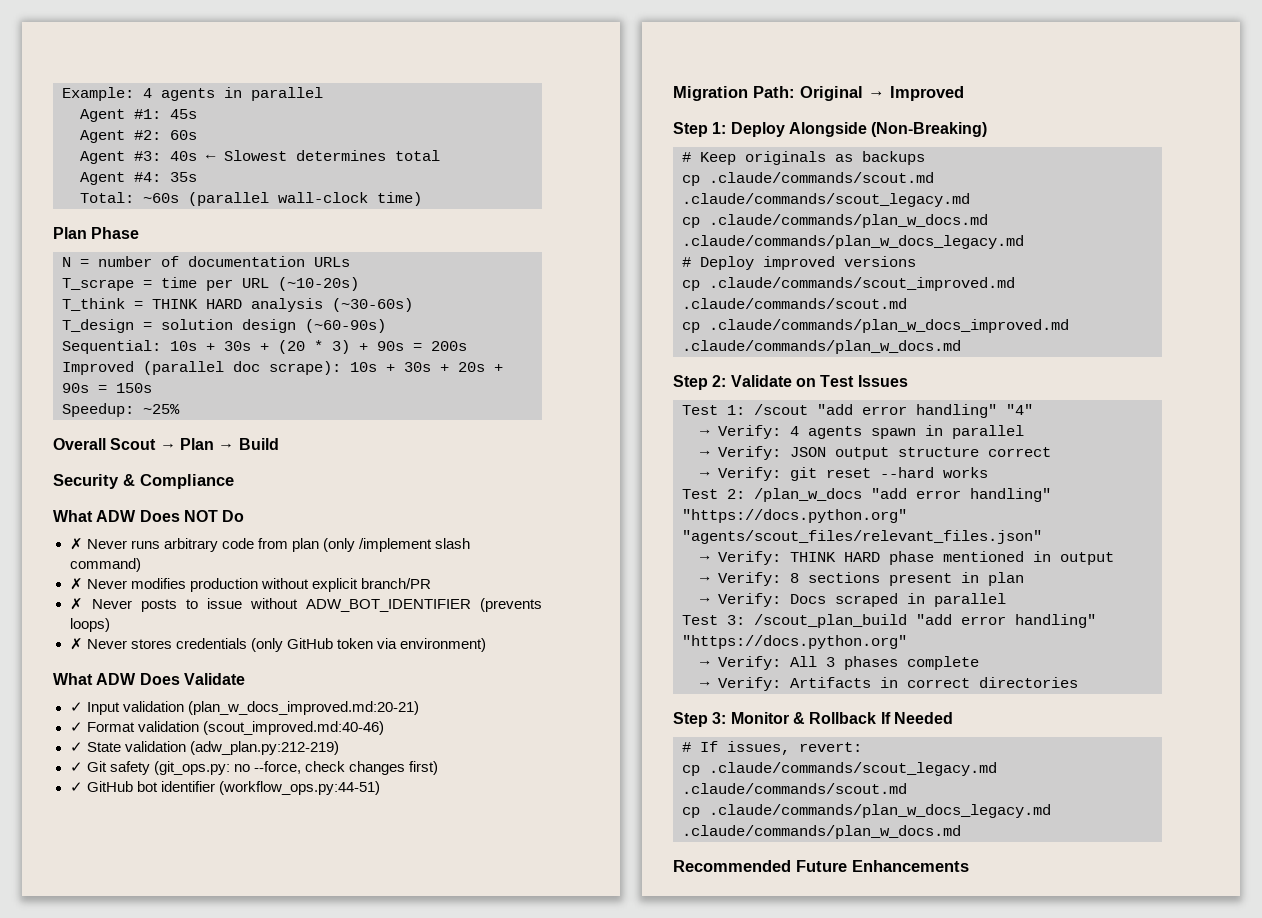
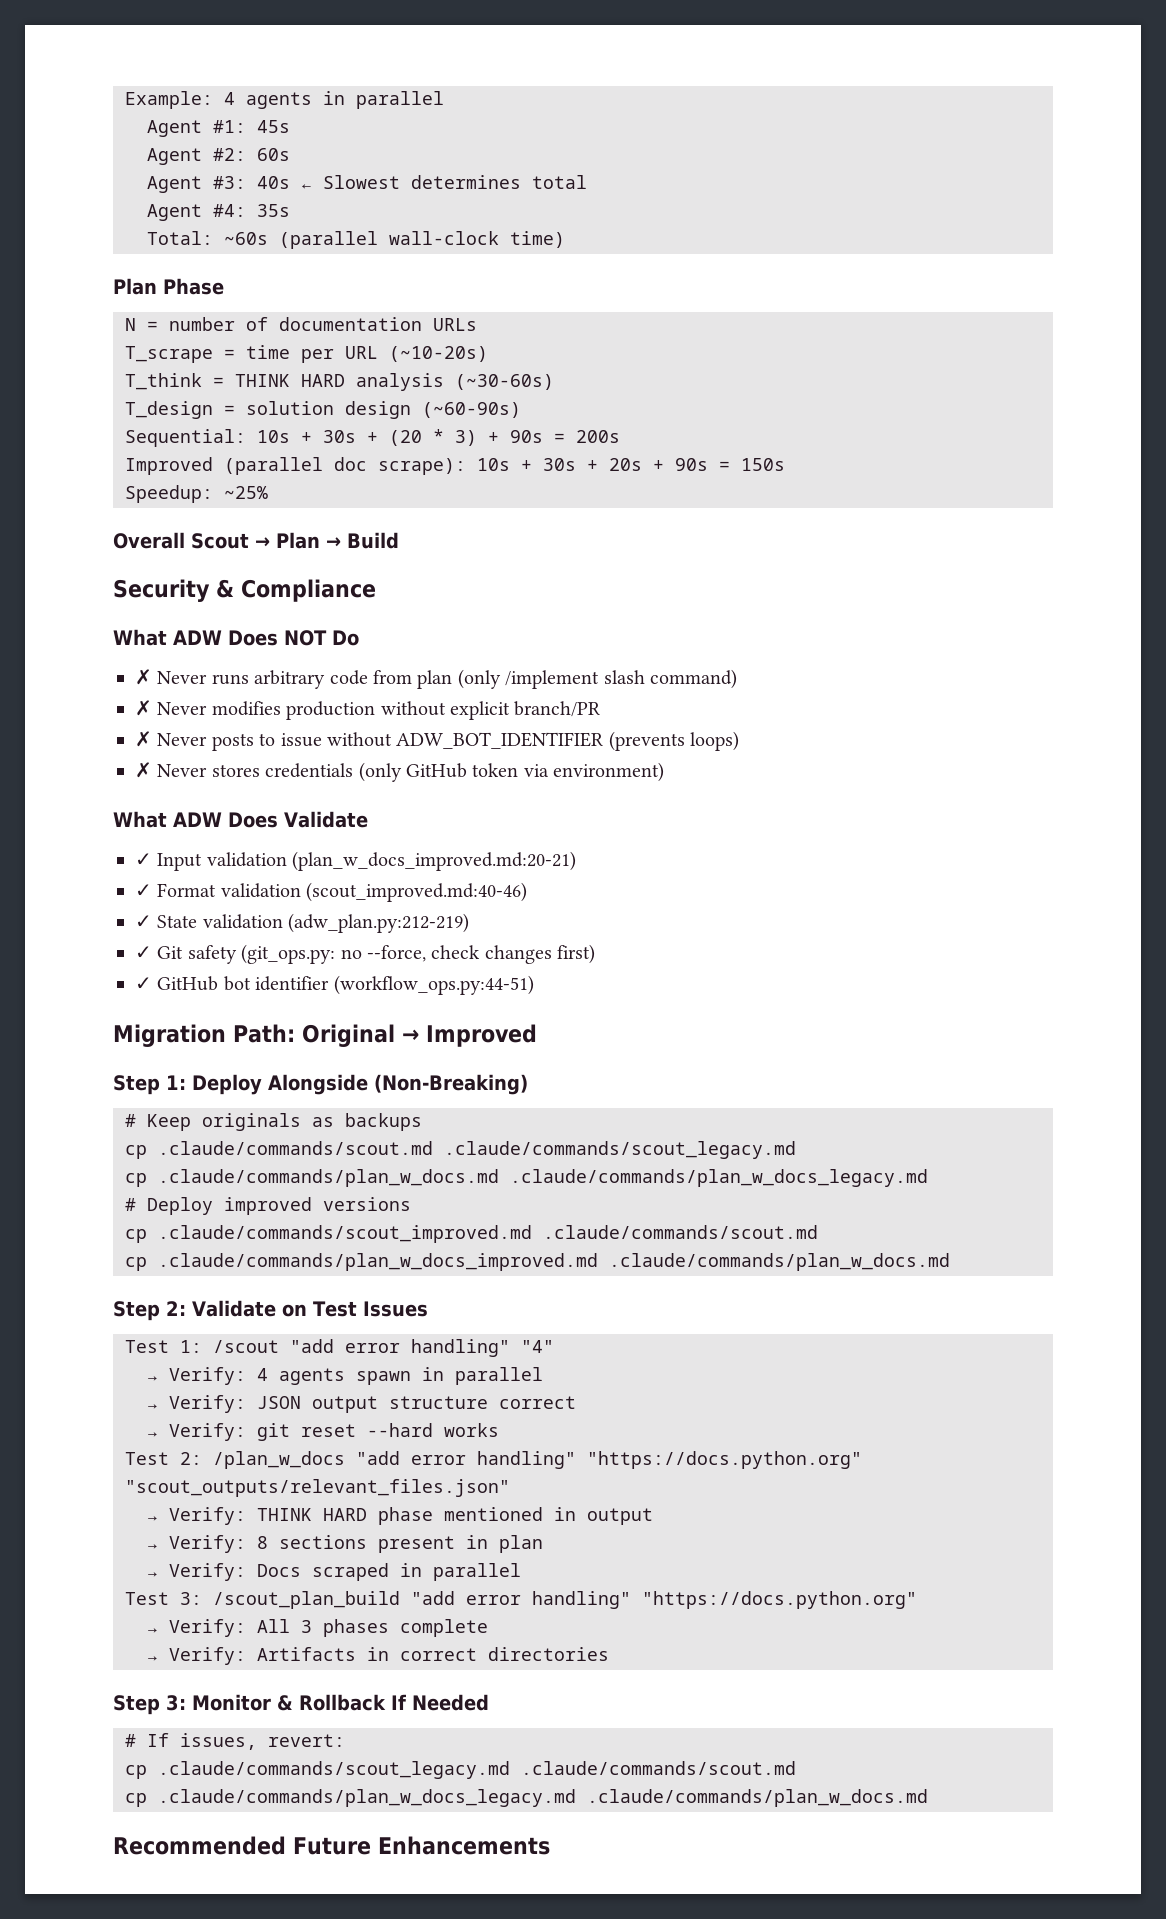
- Test 2: /plan_w_docs "add error handling" "https://docs.python.org" "agents/scout_files/relevant_files.json"
+ Test 2: /plan_w_docs "add error handling" "https://docs.python.org" "scout_outputs/relevant_files.json"

